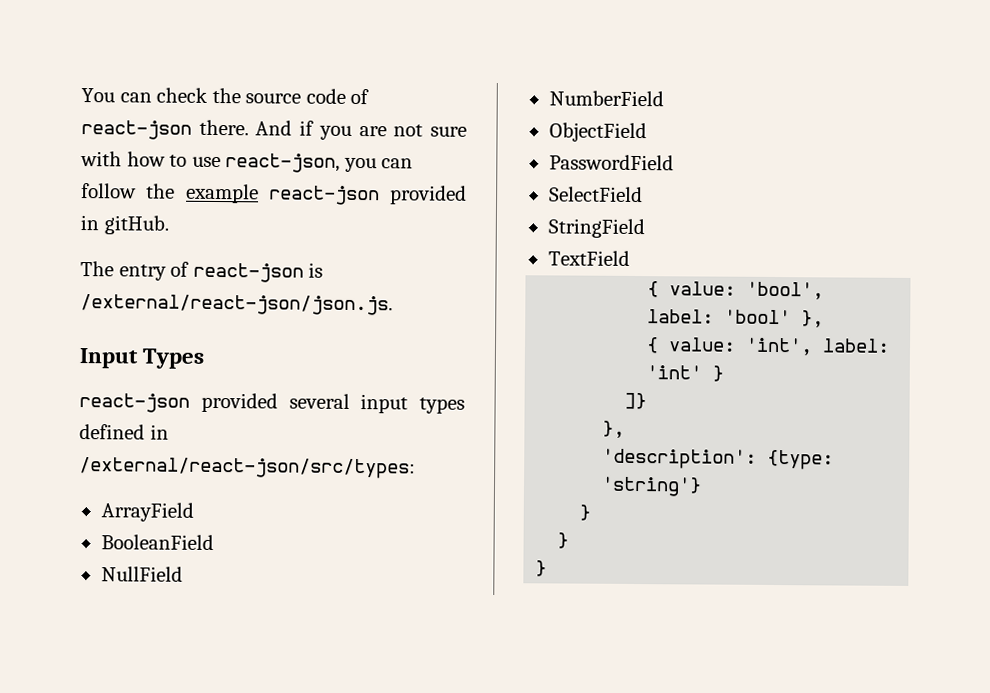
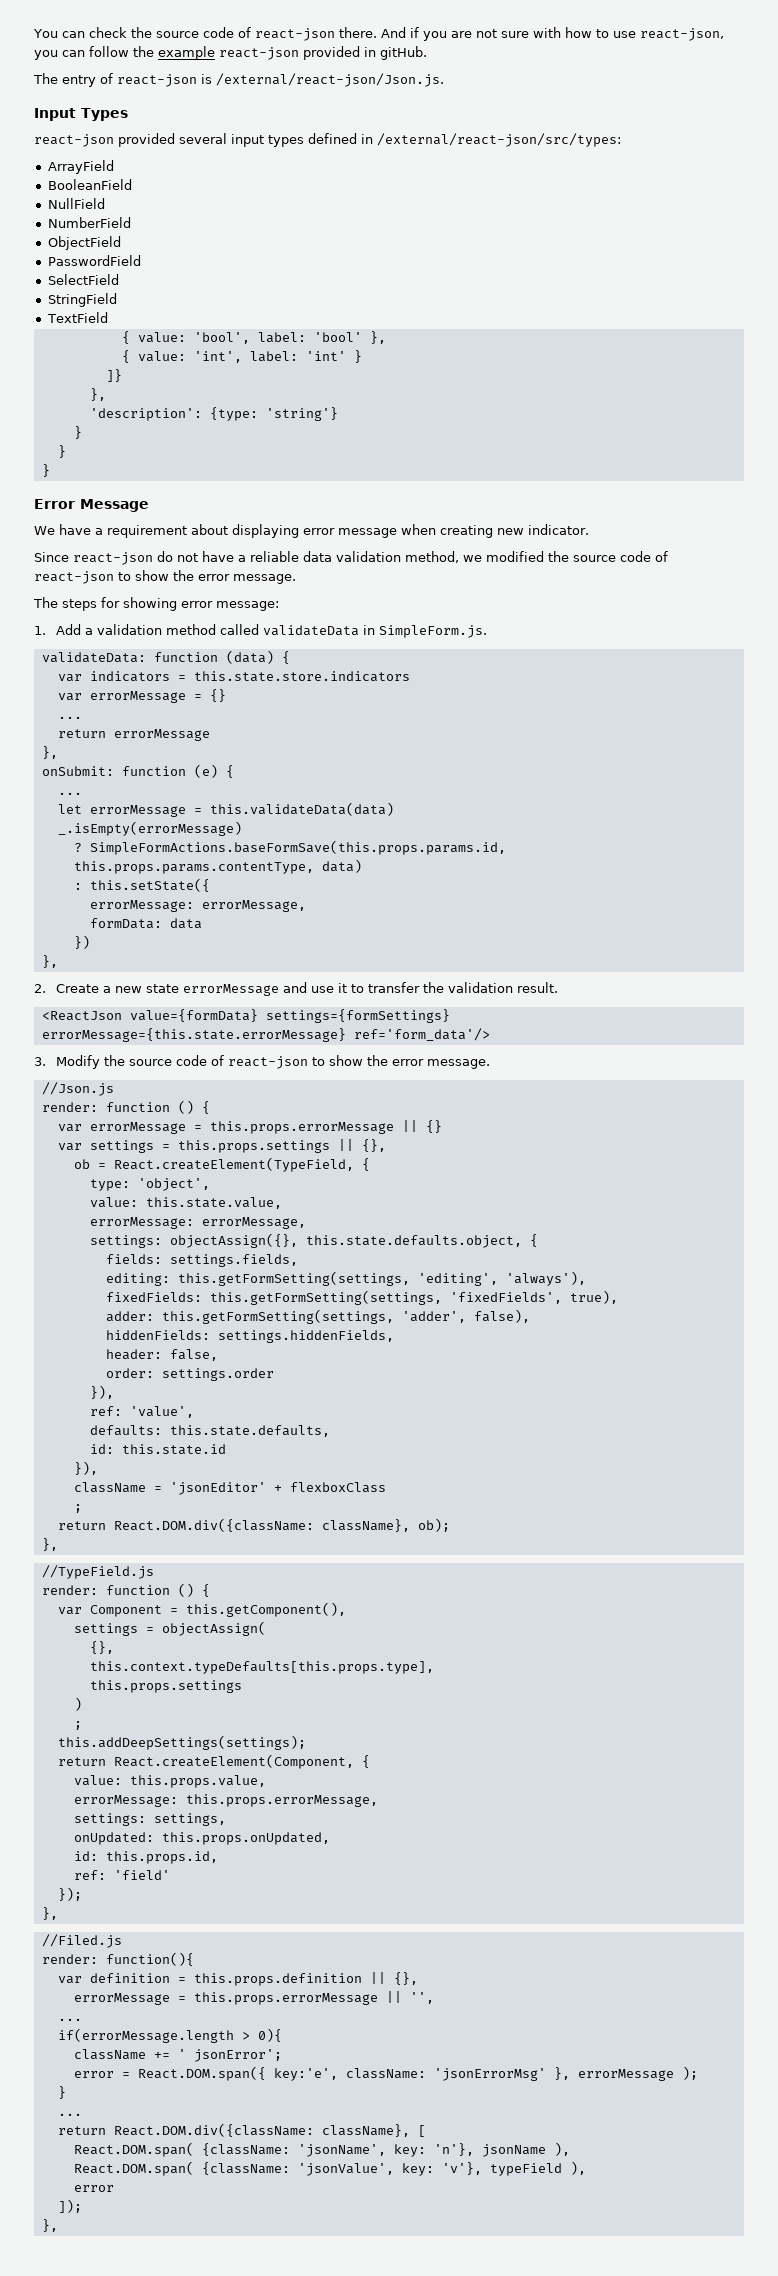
- The entry of react-json is /external/react-json/json.js.
+ The entry of react-json is /external/react-json/Json.js.
+ Error Message
+ We have a requirement about displaying error message when creating new indicator.
+ Since react-json do not have a reliable data validation method, we modified the source code of react-json to show the error message.
+ The steps for showing error message:
+ 1. Add a validation method called validateData in SimpleForm.js.
+ validateData: function (data) {
+ var indicators = this.state.store.indicators
+ var errorMessage = {}
+ ...
+ return errorMessage
+ },
+ onSubmit: function (e) {
+ ...
+ let errorMessage = this.validateData(data)
+ _.isEmpty(errorMessage)
+ ? SimpleFormActions.baseFormSave(this.props.params.id, this.props.params.contentType, data)
+ : this.setState({
+ errorMessage: errorMessage,
+ formData: data
+ })
+ },
+ 2. Create a new state errorMessage and use it to transfer the validation result.
+ <ReactJson value={formData} settings={formSettings} errorMessage={this.state.errorMessage} ref='form_data'/>
+ 3. Modify the source code of react-json to show the error message.
+ //Json.js
+ render: function () {
+ var errorMessage = this.props.errorMessage || {}
+ var settings = this.props.settings || {},
+ ob = React.createElement(TypeField, {
+ type: 'object',
+ value: this.state.value,
+ errorMessage: errorMessage,
+ settings: objectAssign({}, this.state.defaults.object, {
+ fields: settings.fields,
+ editing: this.getFormSetting(settings, 'editing', 'always'),
+ fixedFields: this.getFormSetting(settings, 'fixedFields', true),
+ adder: this.getFormSetting(settings, 'adder', false),
+ hiddenFields: settings.hiddenFields,
+ header: false,
+ order: settings.order
+ }),
+ ref: 'value',
+ defaults: this.state.defaults,
+ id: this.state.id
+ }),
+ className = 'jsonEditor' + flexboxClass
+ ;
+ return React.DOM.div({className: className}, ob);
+ },
+ //TypeField.js
+ render: function () {
+ var Component = this.getComponent(),
+ settings = objectAssign(
+ {},
+ this.context.typeDefaults[this.props.type],
+ this.props.settings
+ )
+ ;
+ this.addDeepSettings(settings);
+ return React.createElement(Component, {
+ value: this.props.value,
+ errorMessage: this.props.errorMessage,
+ settings: settings,
+ onUpdated: this.props.onUpdated,
+ id: this.props.id,
+ ref: 'field'
+ });
+ },
+ //Filed.js
+ render: function(){
+ var definition = this.props.definition || {},
+ errorMessage = this.props.errorMessage || '',
+ ...
+ if(errorMessage.length > 0){
+ className += ' jsonError';
+ error = React.DOM.span({ key:'e', className: 'jsonErrorMsg' }, errorMessage );
+ }
+ ...
+ return React.DOM.div({className: className}, [
+ React.DOM.span( {className: 'jsonName', key: 'n'}, jsonName ),
+ React.DOM.span( {className: 'jsonValue', key: 'v'}, typeField ),
+ error
+ ]);
+ },

